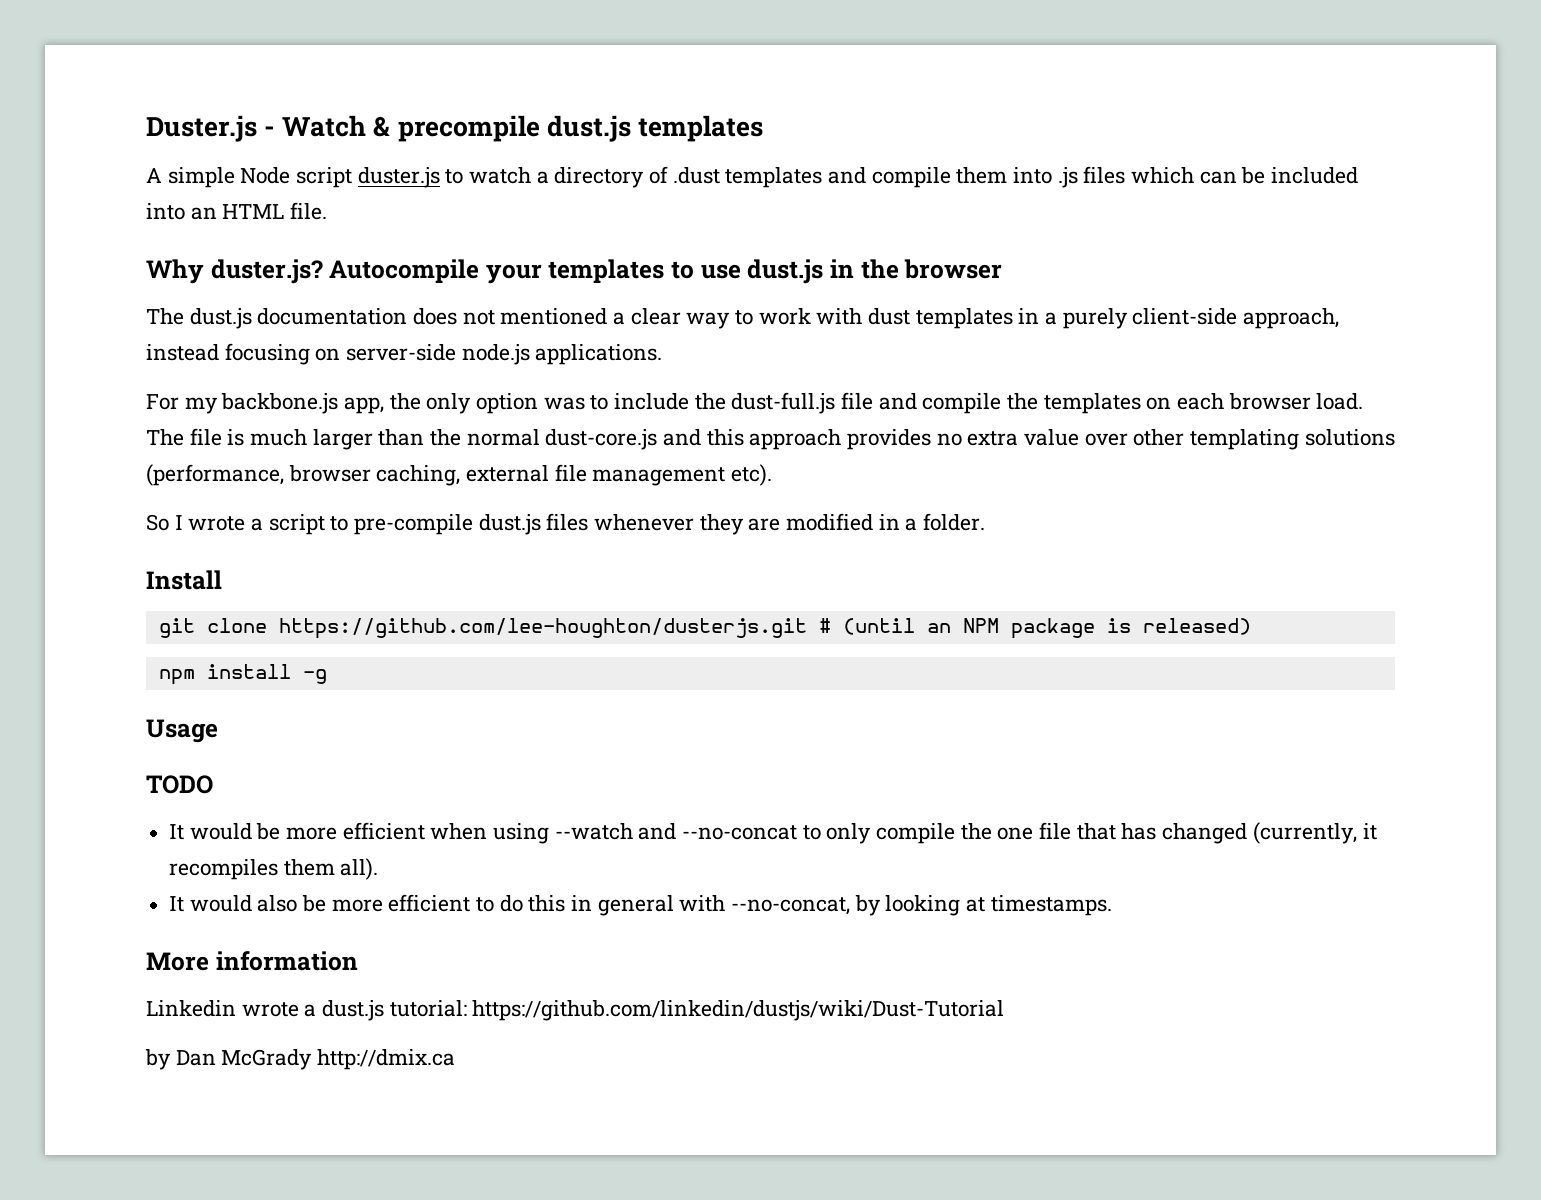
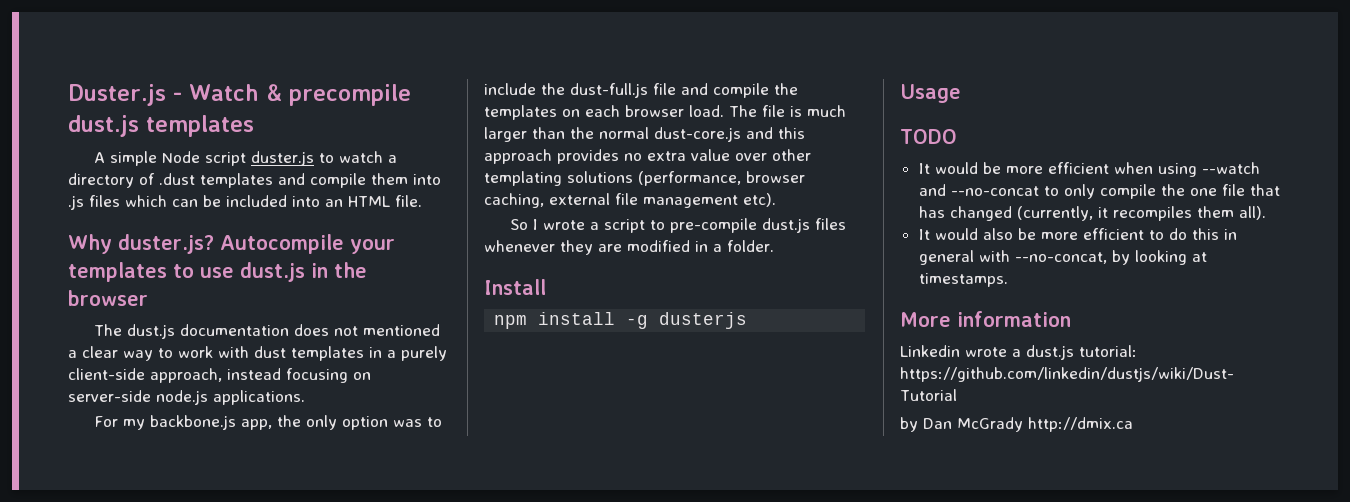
- git clone https://github.com/lee-houghton/dusterjs.git # (until an NPM package is released)
- npm install -g
+ npm install -g dusterjs

